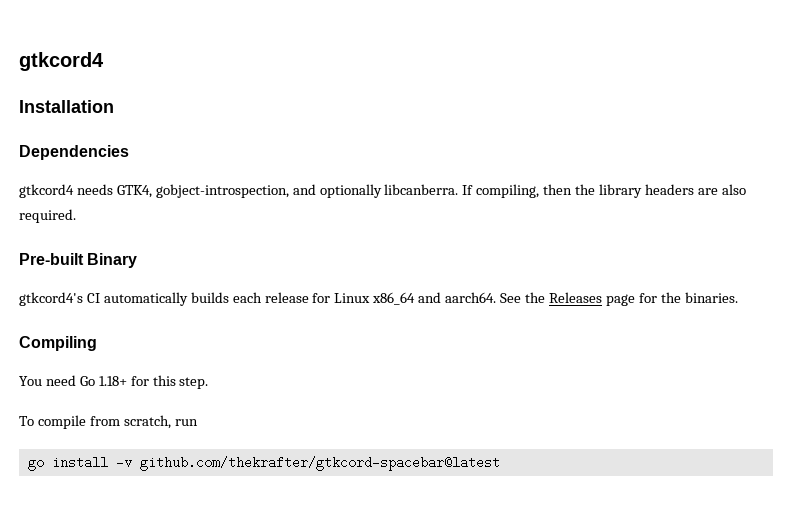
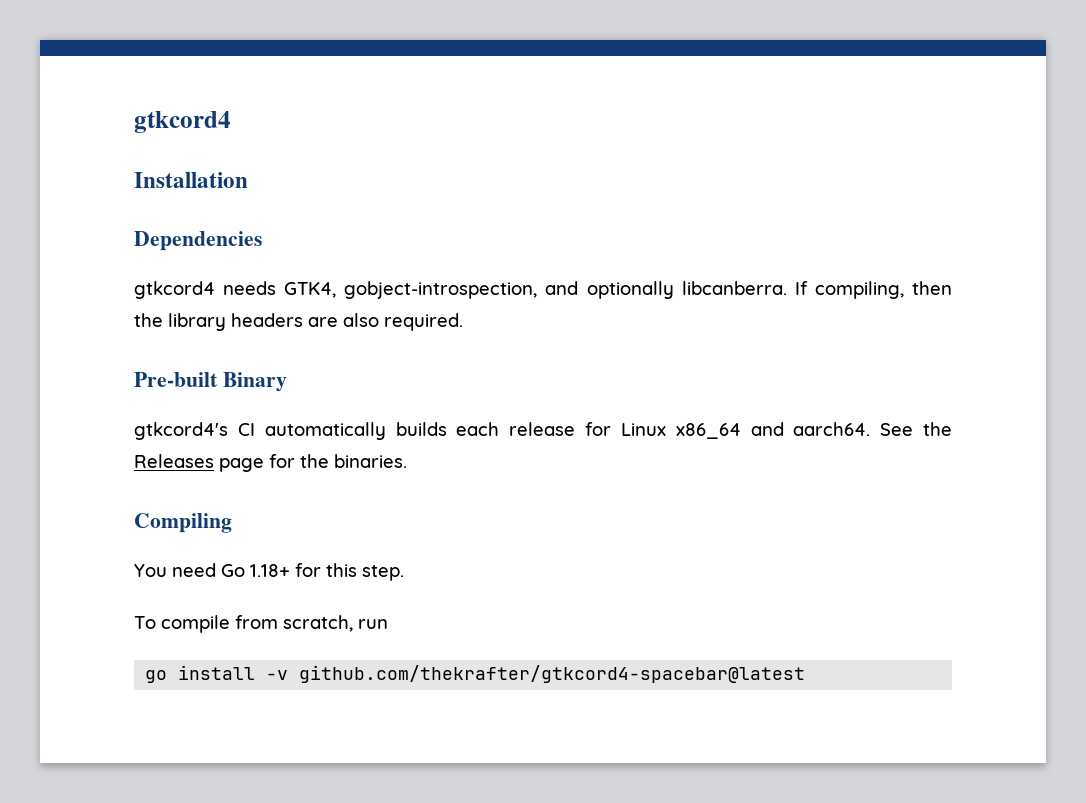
- go install -v github.com/thekrafter/gtkcord-spacebar@latest
+ go install -v github.com/thekrafter/gtkcord4-spacebar@latest

